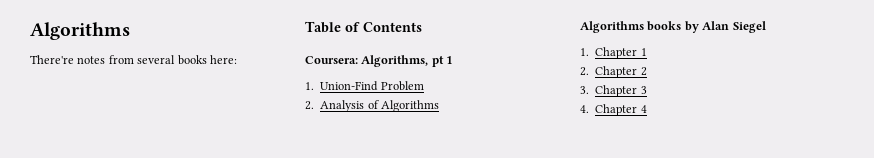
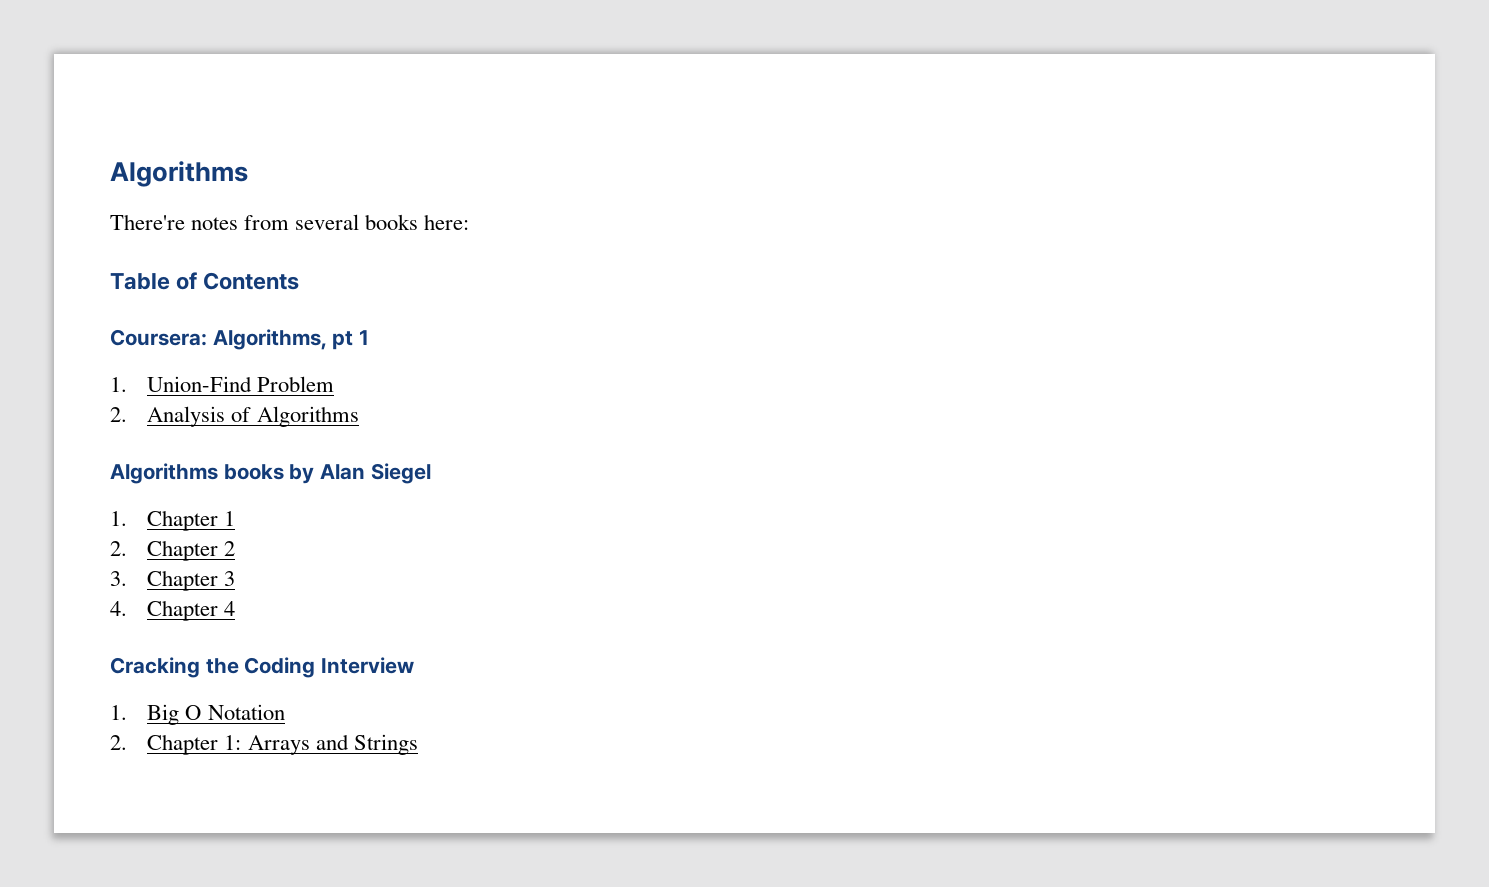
+ Cracking the Coding Interview
+ 1. Big O Notation
+ 2. Chapter 1: Arrays and Strings

